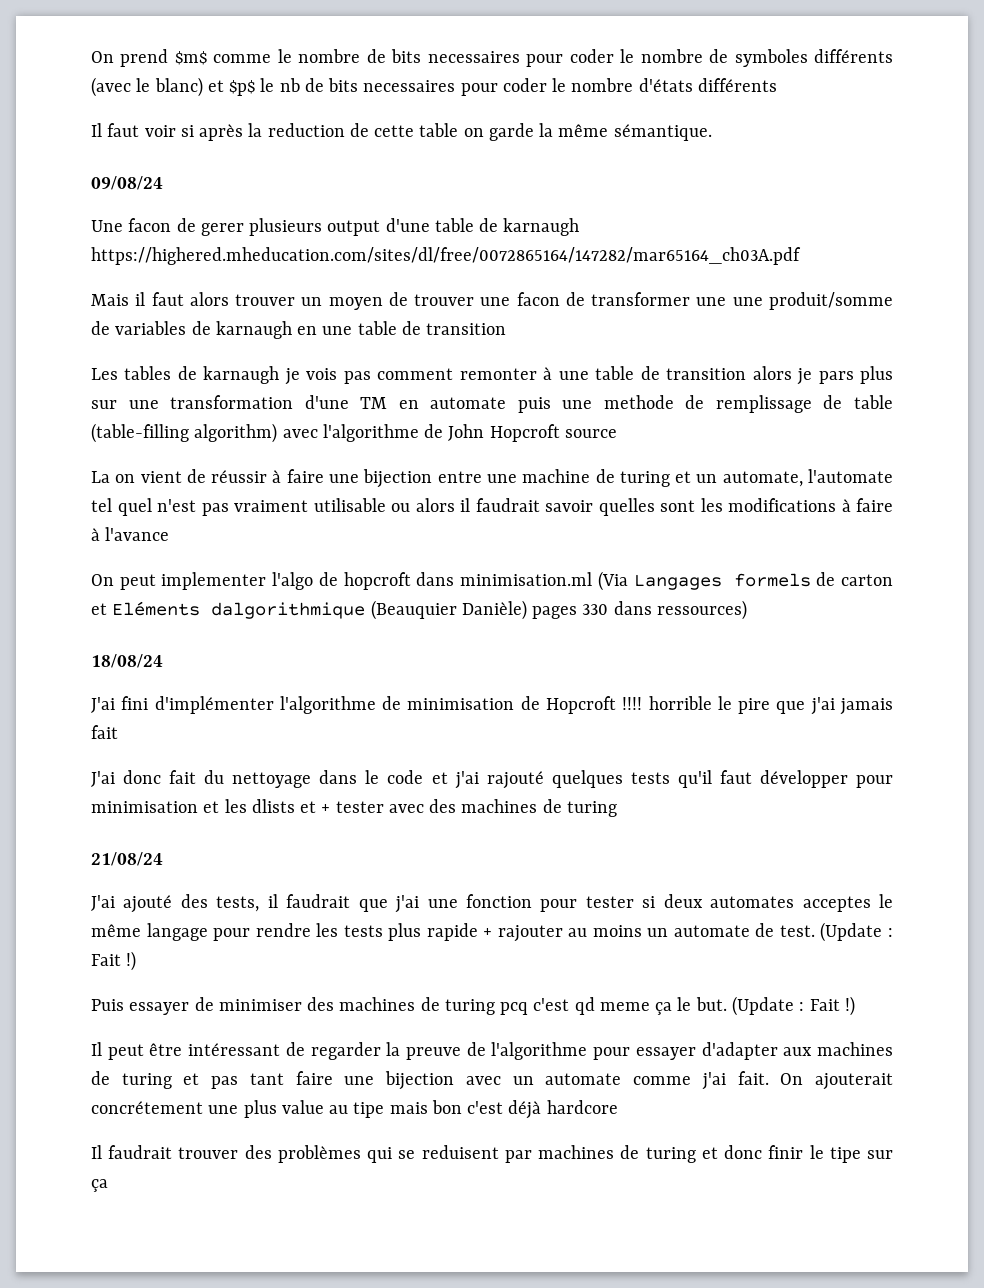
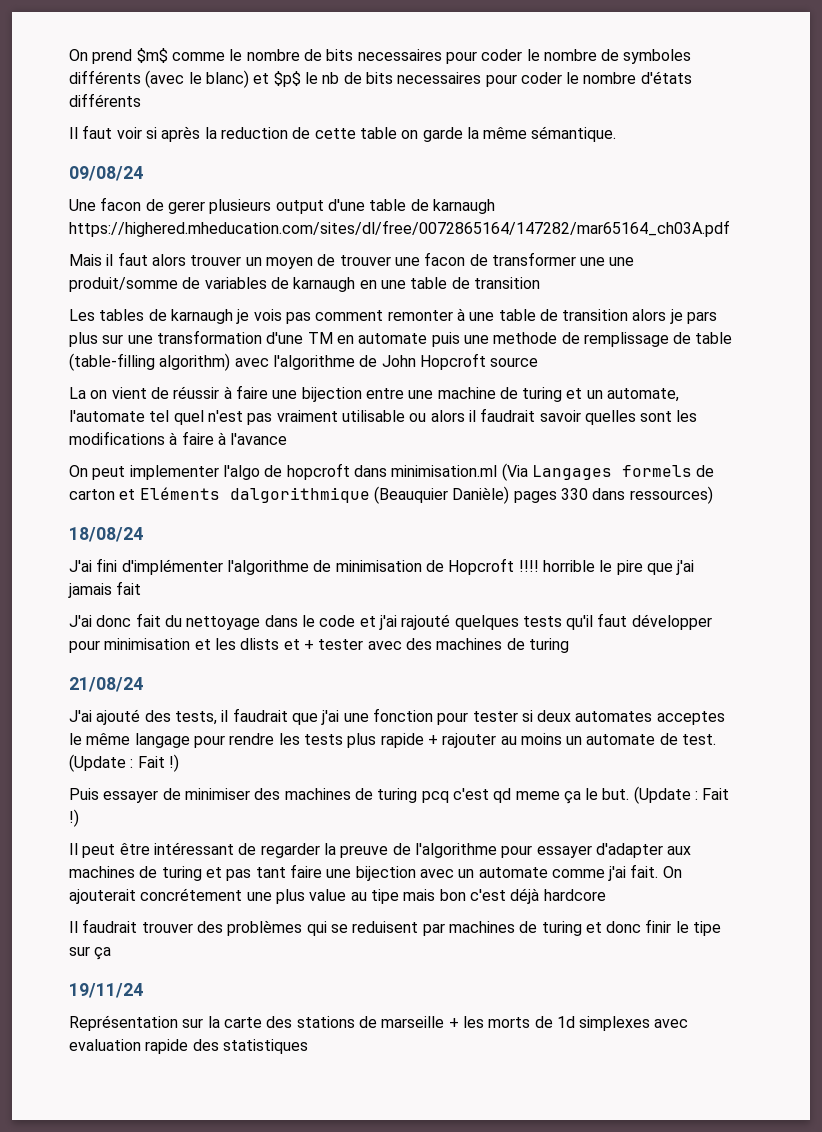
+ 19/11/24
+ Représentation sur la carte des stations de marseille + les morts de 1d simplexes avec evaluation rapide des statistiques

